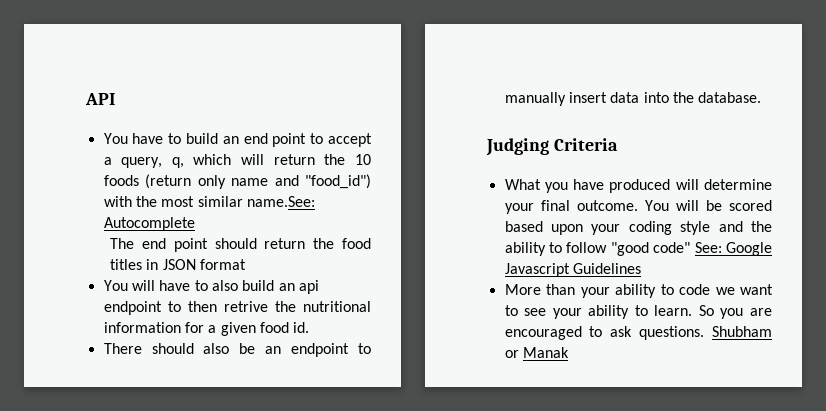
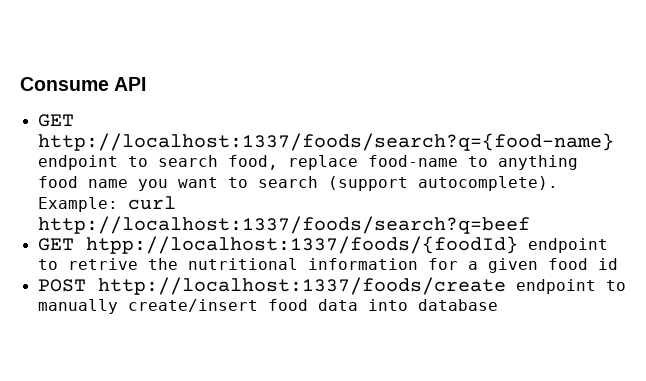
- API
+ Consume API
- You have to build an end point to accept a query, q, which will return the 10 foods (return only name and "food_id") with the most similar name.See: Autocomplete
- The end point should return the food titles in JSON format
- You will have to also build an api endpoint to then retrive the nutritional information for a given food id.
- There should also be an endpoint to manually insert data into the database.
- Judging Criteria
- What you have produced will determine your final outcome. You will be scored based upon your coding style and the ability to follow "good code" See: Google Javascript Guidelines
- More than your ability to code we want to see your ability to learn. So you are encouraged to ask questions. Shubham or Manak
+ GET http://localhost:1337/foods/search?q={food-name} endpoint to search food, replace food-name to anything food name you want to search (support autocomplete). Example: curl http://localhost:1337/foods/search?q=beef
+ GET htpp://localhost:1337/foods/{foodId} endpoint to retrive the nutritional information for a given food id
+ POST http://localhost:1337/foods/create endpoint to manually create/insert food data into database

